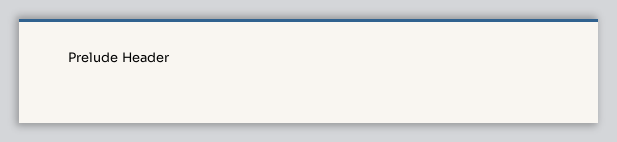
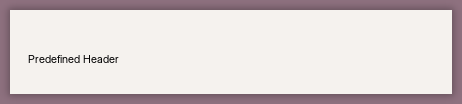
- Prelude Header
+ Predefined Header

